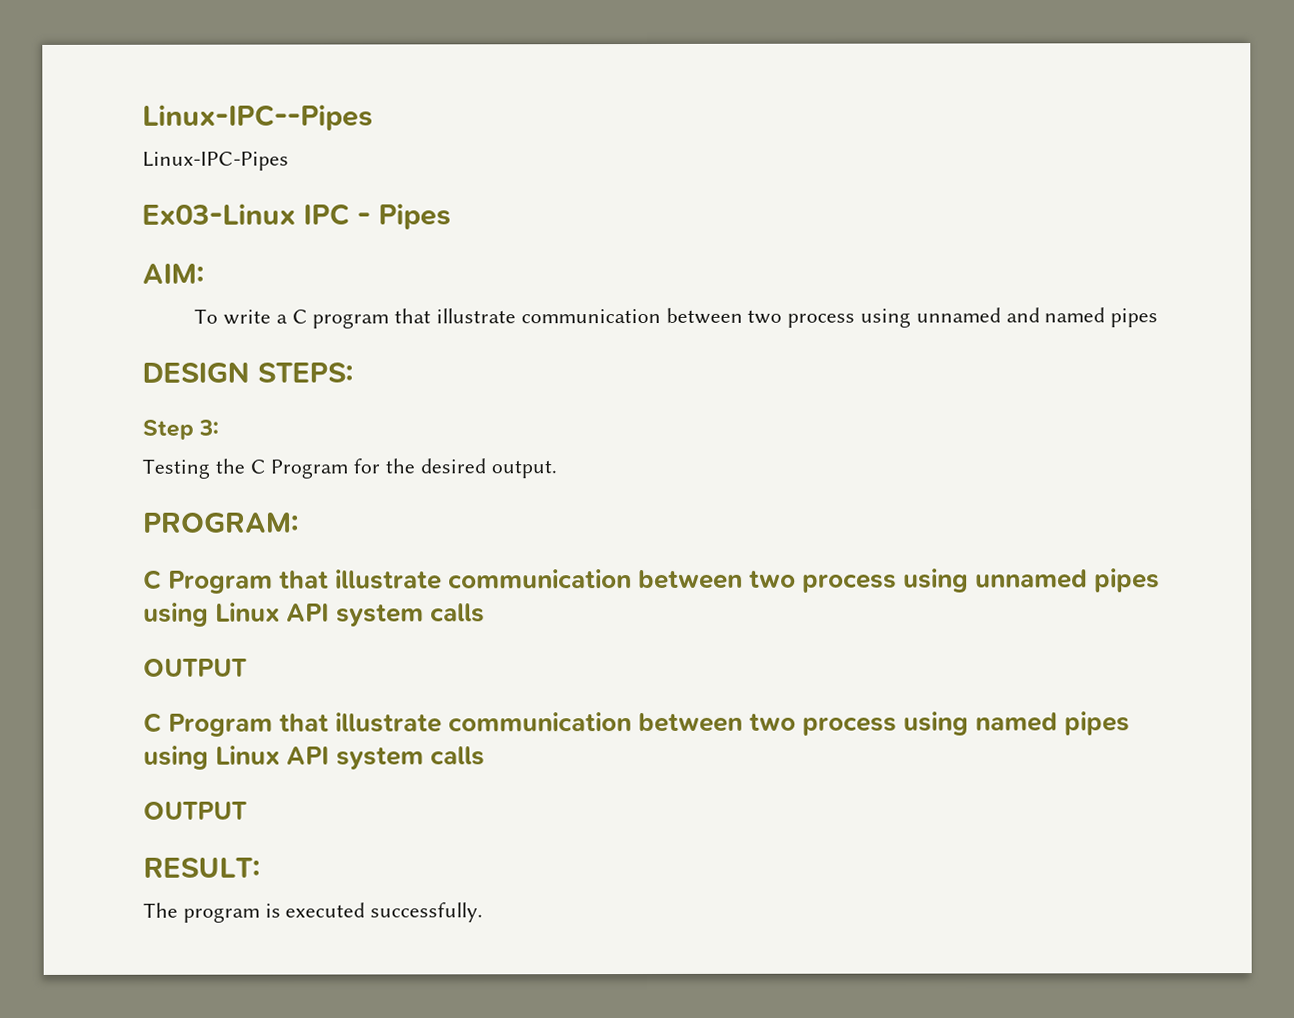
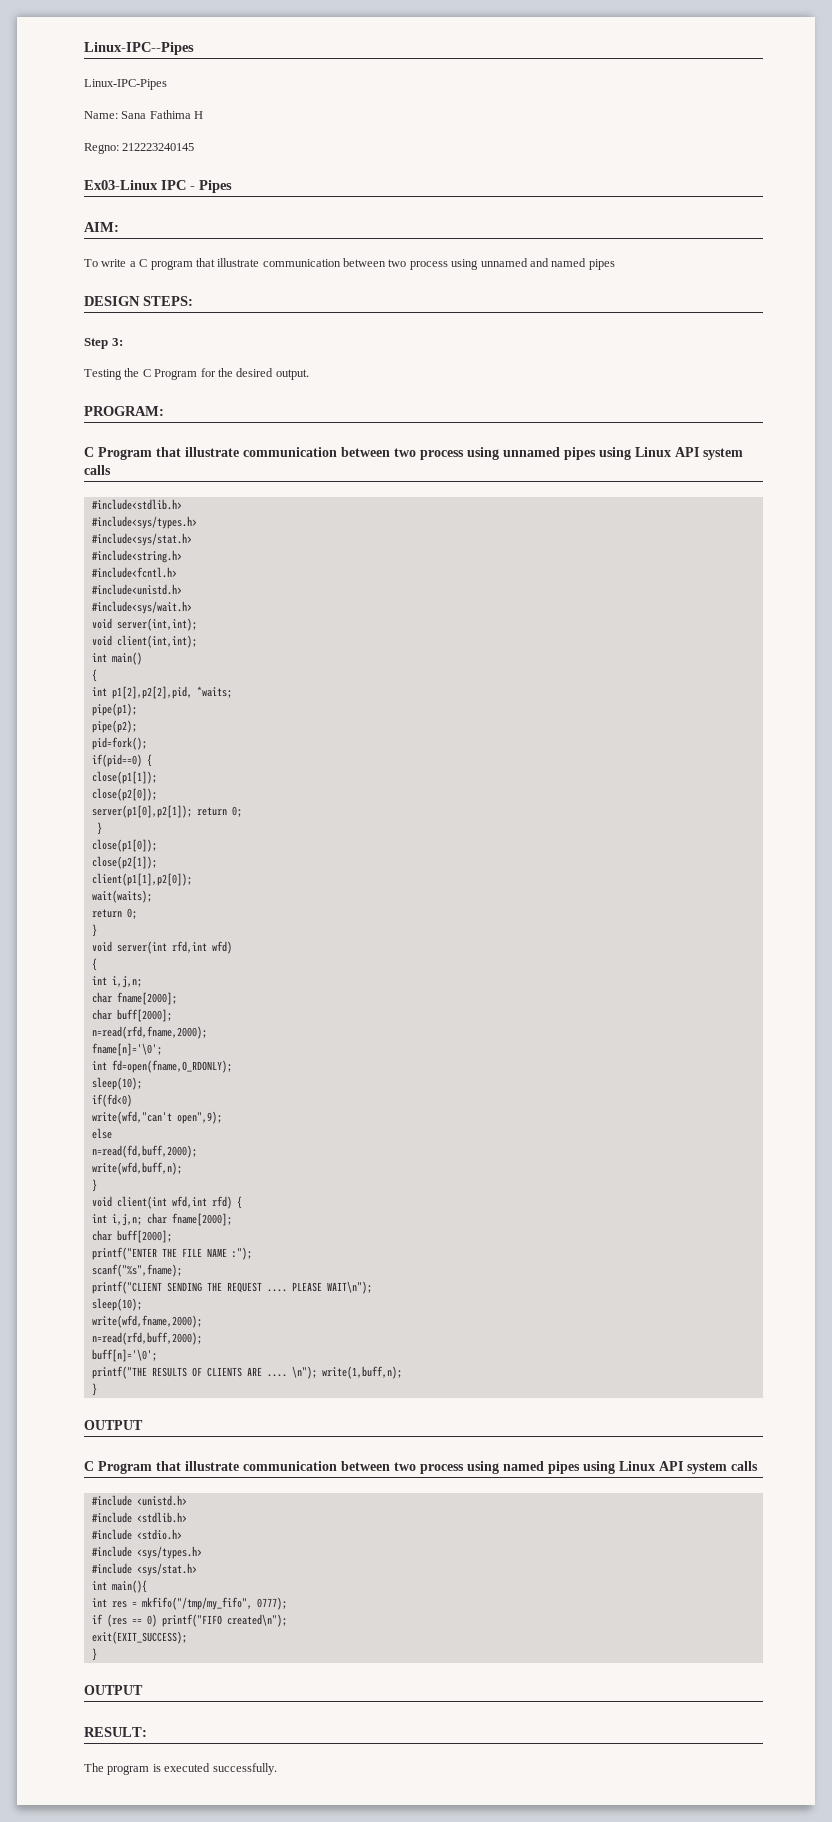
+ Name: Sana Fathima H
+ Regno: 212223240145
+ #include<stdlib.h>
+ #include<sys/types.h>
+ #include<sys/stat.h>
+ #include<string.h>
+ #include<fcntl.h>
+ #include<unistd.h>
+ #include<sys/wait.h>
+ void server(int,int);
+ void client(int,int);
+ int main()
+ {
+ int p1[2],p2[2],pid, *waits;
+ pipe(p1);
+ pipe(p2);
+ pid=fork();
+ if(pid==0) {
+ close(p1[1]);
+ close(p2[0]);
+ server(p1[0],p2[1]); return 0;
+ }
+ close(p1[0]);
+ close(p2[1]);
+ client(p1[1],p2[0]);
+ wait(waits);
+ return 0;
+ }
+ void server(int rfd,int wfd)
+ {
+ int i,j,n;
+ char fname[2000];
+ char buff[2000];
+ n=read(rfd,fname,2000);
+ fname[n]='\0';
+ int fd=open(fname,O_RDONLY);
+ sleep(10);
+ if(fd<0)
+ write(wfd,"can't open",9);
+ else
+ n=read(fd,buff,2000);
+ write(wfd,buff,n);
+ }
+ void client(int wfd,int rfd) {
+ int i,j,n; char fname[2000];
+ char buff[2000];
+ printf("ENTER THE FILE NAME :");
+ scanf("%s",fname);
+ printf("CLIENT SENDING THE REQUEST .... PLEASE WAIT\n");
+ sleep(10);
+ write(wfd,fname,2000);
+ n=read(rfd,buff,2000);
+ buff[n]='\0';
+ printf("THE RESULTS OF CLIENTS ARE .... \n"); write(1,buff,n);
+ }
+ #include <unistd.h>
+ #include <stdlib.h>
+ #include <stdio.h>
+ #include <sys/types.h>
+ #include <sys/stat.h>
+ int main(){
+ int res = mkfifo("/tmp/my_fifo", 0777);
+ if (res == 0) printf("FIFO created\n");
+ exit(EXIT_SUCCESS);
+ }

